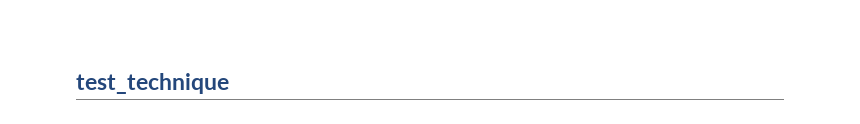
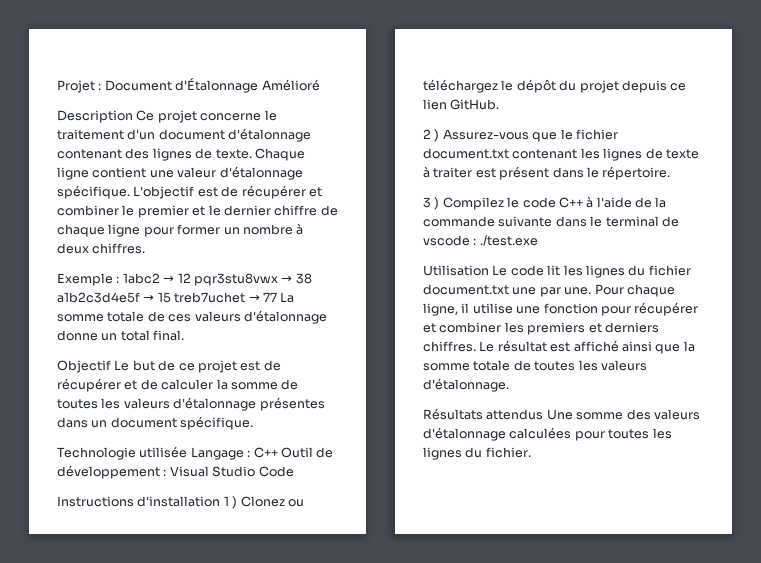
- test_technique
+ Projet : Document d'Étalonnage Amélioré
+ Description Ce projet concerne le traitement d'un document d'étalonnage contenant des lignes de texte. Chaque ligne contient une valeur d'étalonnage spécifique. L'objectif est de récupérer et combiner le premier et le dernier chiffre de chaque ligne pour former un nombre à deux chiffres.
+ Exemple : 1abc2 → 12 pqr3stu8vwx → 38 a1b2c3d4e5f → 15 treb7uchet → 77 La somme totale de ces valeurs d'étalonnage donne un total final.
+ Objectif Le but de ce projet est de récupérer et de calculer la somme de toutes les valeurs d'étalonnage présentes dans un document spécifique.
+ Technologie utilisée Langage : C++ Outil de développement : Visual Studio Code
+ Instructions d'installation 1 ) Clonez ou téléchargez le dépôt du projet depuis ce lien GitHub.
+ 2 ) Assurez-vous que le fichier document.txt contenant les lignes de texte à traiter est présent dans le répertoire.
+ 3 ) Compilez le code C++ à l'aide de la commande suivante dans le terminal de vscode : ./test.exe
+ Utilisation Le code lit les lignes du fichier document.txt une par une. Pour chaque ligne, il utilise une fonction pour récupérer et combiner les premiers et derniers chiffres. Le résultat est affiché ainsi que la somme totale de toutes les valeurs d'étalonnage.
+ Résultats attendus Une somme des valeurs d'étalonnage calculées pour toutes les lignes du fichier.

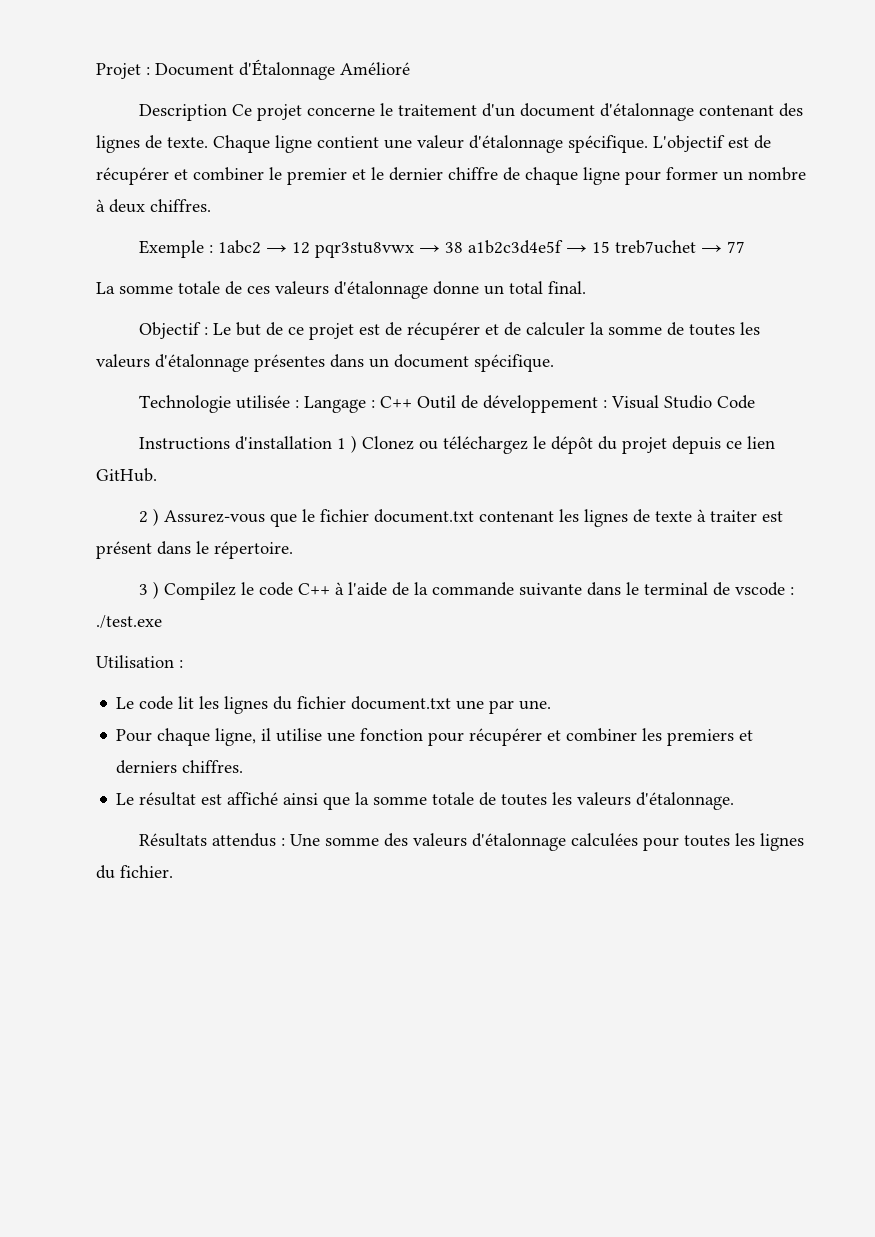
- Exemple : 1abc2 → 12 pqr3stu8vwx → 38 a1b2c3d4e5f → 15 treb7uchet → 77 La somme totale de ces valeurs d'étalonnage donne un total final.
+ Exemple : 1abc2 → 12 pqr3stu8vwx → 38 a1b2c3d4e5f → 15 treb7uchet → 77
+ La somme totale de ces valeurs d'étalonnage donne un total final.
- Objectif Le but de ce projet est de récupérer et de calculer la somme de toutes les valeurs d'étalonnage présentes dans un document spécifique.
+ Objectif : Le but de ce projet est de récupérer et de calculer la somme de toutes les valeurs d'étalonnage présentes dans un document spécifique.
- Technologie utilisée Langage : C++ Outil de développement : Visual Studio Code
+ Technologie utilisée : Langage : C++ Outil de développement : Visual Studio Code
- Utilisation Le code lit les lignes du fichier document.txt une par une. Pour chaque ligne, il utilise une fonction pour récupérer et combiner les premiers et derniers chiffres. Le résultat est affiché ainsi que la somme totale de toutes les valeurs d'étalonnage.
+ Utilisation :
+ Le code lit les lignes du fichier document.txt une par une.
+ Pour chaque ligne, il utilise une fonction pour récupérer et combiner les premiers et derniers chiffres.
+ Le résultat est affiché ainsi que la somme totale de toutes les valeurs d'étalonnage.
- Résultats attendus Une somme des valeurs d'étalonnage calculées pour toutes les lignes du fichier.
+ Résultats attendus : Une somme des valeurs d'étalonnage calculées pour toutes les lignes du fichier.

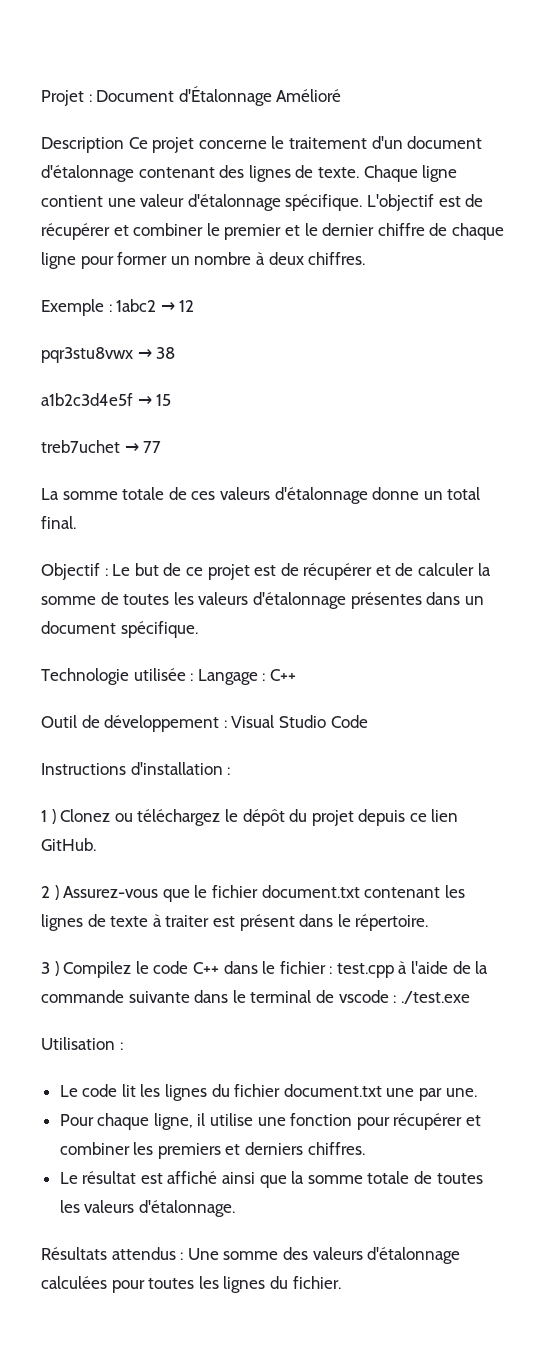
- Exemple : 1abc2 → 12 pqr3stu8vwx → 38 a1b2c3d4e5f → 15 treb7uchet → 77
+ Exemple : 1abc2 → 12
+ pqr3stu8vwx → 38
+ a1b2c3d4e5f → 15
+ treb7uchet → 77
- Technologie utilisée : Langage : C++ Outil de développement : Visual Studio Code
+ Technologie utilisée : Langage : C++
+ Outil de développement : Visual Studio Code
- Instructions d'installation 1 ) Clonez ou téléchargez le dépôt du projet depuis ce lien GitHub.
+ Instructions d'installation :
+ 1 ) Clonez ou téléchargez le dépôt du projet depuis ce lien GitHub.
- 3 ) Compilez le code C++ à l'aide de la commande suivante dans le terminal de vscode : ./test.exe
+ 3 ) Compilez le code C++ dans le fichier : test.cpp à l'aide de la commande suivante dans le terminal de vscode : ./test.exe

